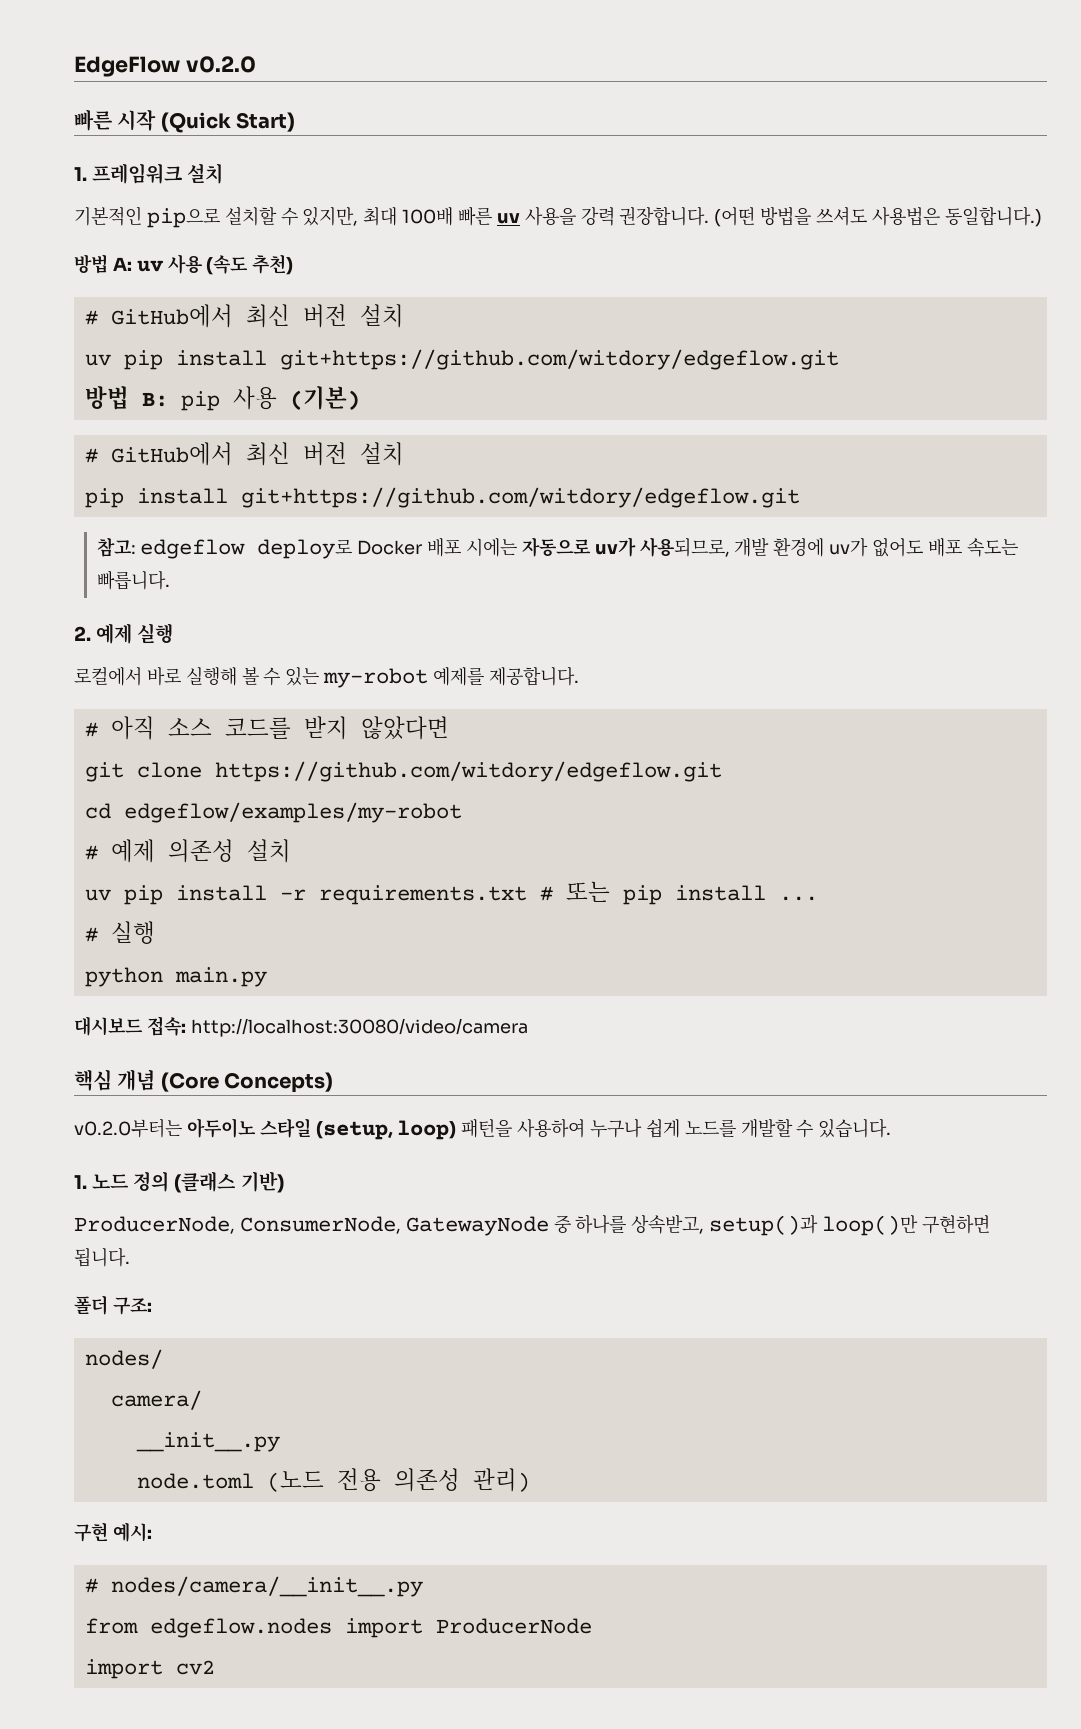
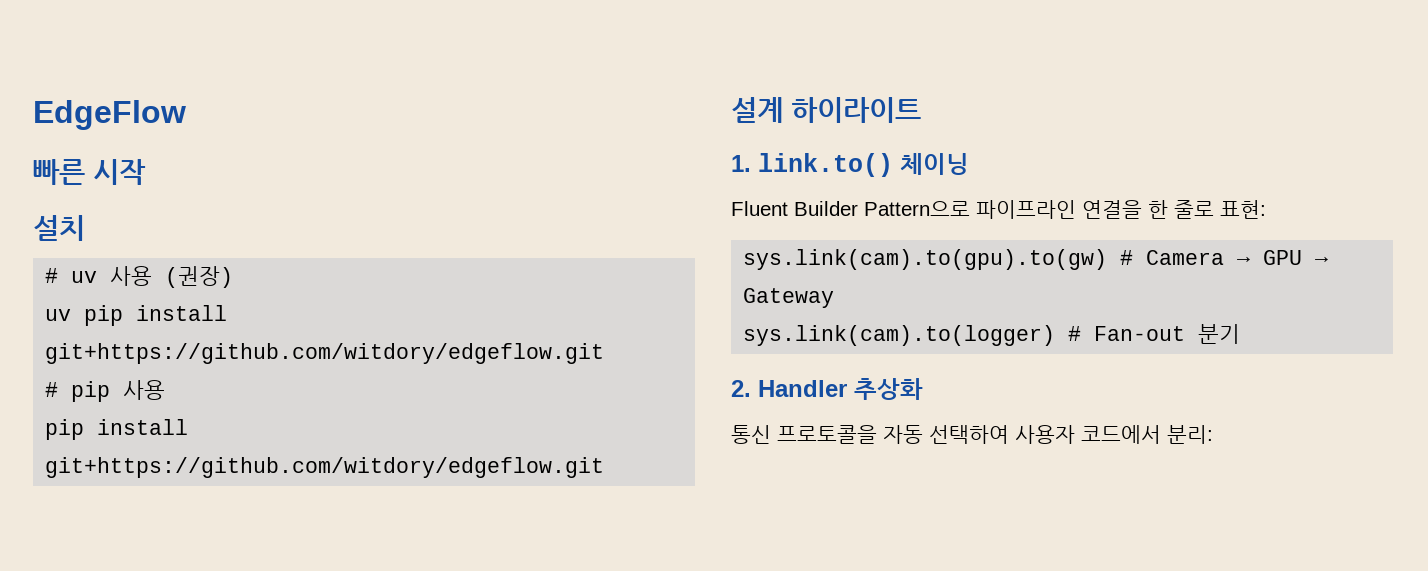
- EdgeFlow v0.2.0
+ EdgeFlow
- 빠른 시작 (Quick Start)
- 1. 프레임워크 설치
- 기본적인 pip으로 설치할 수 있지만, 최대 100배 빠른 uv 사용을 강력 권장합니다. (어떤 방법을 쓰셔도 사용법은 동일합니다.)
- 방법 A: uv 사용 (속도 추천)
- # GitHub에서 최신 버전 설치
+ 빠른 시작
+ 설치
+ # uv 사용 (권장)
- 방법 B: pip 사용 (기본)
- # GitHub에서 최신 버전 설치
+ # pip 사용
  pip install git+https://github.com/witdory/edgeflow.git
- 참고: edgeflow deploy로 Docker 배포 시에는 자동으로 uv가 사용되므로, 개발 환경에 uv가 없어도 배포 속도는 빠릅니다.
- 2. 예제 실행
- 로컬에서 바로 실행해 볼 수 있는 my-robot 예제를 제공합니다.
- # 아직 소스 코드를 받지 않았다면
- git clone https://github.com/witdory/edgeflow.git
- cd edgeflow/examples/my-robot
- # 예제 의존성 설치
- uv pip install -r requirements.txt # 또는 pip install ...
- # 실행
- python main.py
- 대시보드 접속: http://localhost:30080/video/camera
- 핵심 개념 (Core Concepts)
- v0.2.0부터는 아두이노 스타일 (setup, loop) 패턴을 사용하여 누구나 쉽게 노드를 개발할 수 있습니다.
- 1. 노드 정의 (클래스 기반)
- ProducerNode, ConsumerNode, GatewayNode 중 하나를 상속받고, setup()과 loop()만 구현하면 됩니다.
- 폴더 구조:
- nodes/
- camera/
- __init__.py
- node.toml (노드 전용 의존성 관리)
- 구현 예시:
- # nodes/camera/__init__.py
- from edgeflow.nodes import ProducerNode
- import cv2
+ 설계 하이라이트
+ 1. link.to() 체이닝
+ Fluent Builder Pattern으로 파이프라인 연결을 한 줄로 표현:
+ sys.link(cam).to(gpu).to(gw) # Camera → GPU → Gateway
+ sys.link(cam).to(logger) # Fan-out 분기
+ 2. Handler 추상화
+ 통신 프로토콜을 자동 선택하여 사용자 코드에서 분리:

